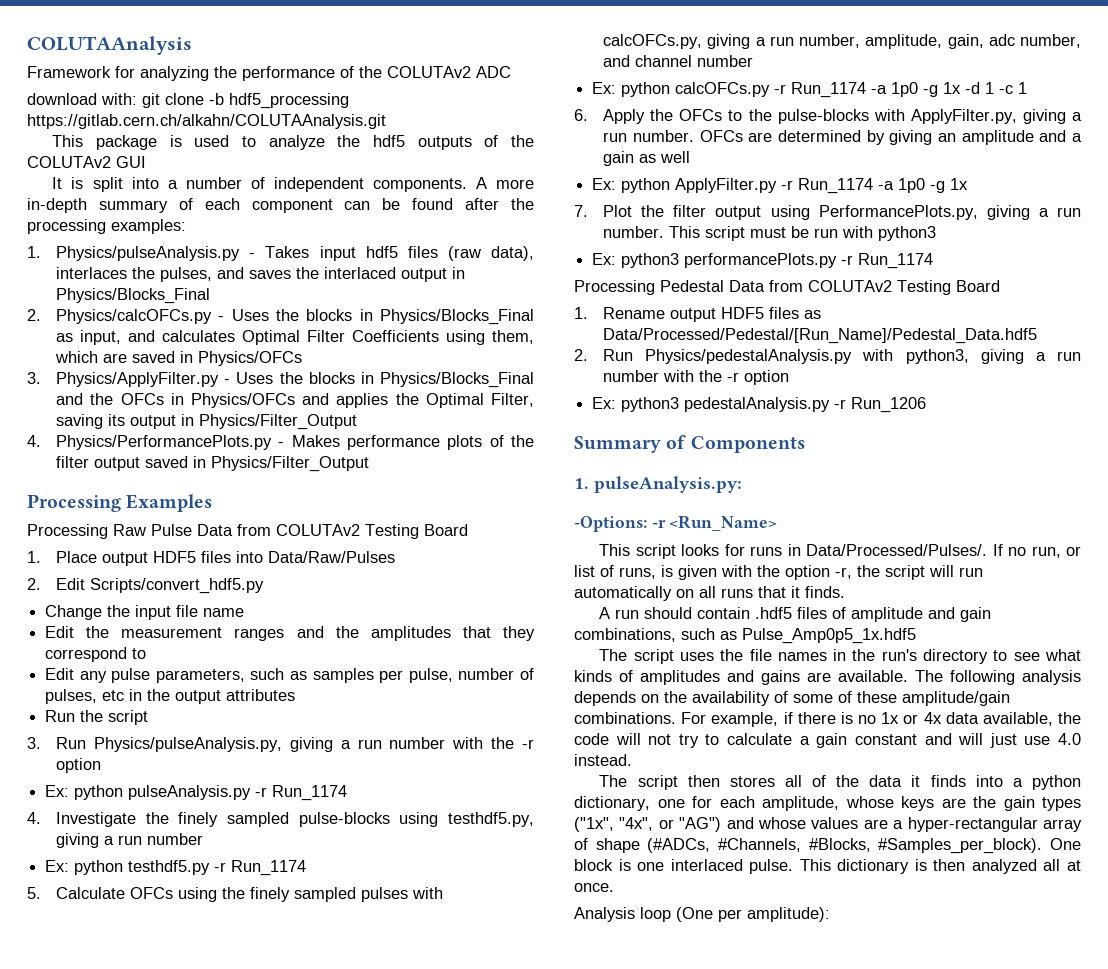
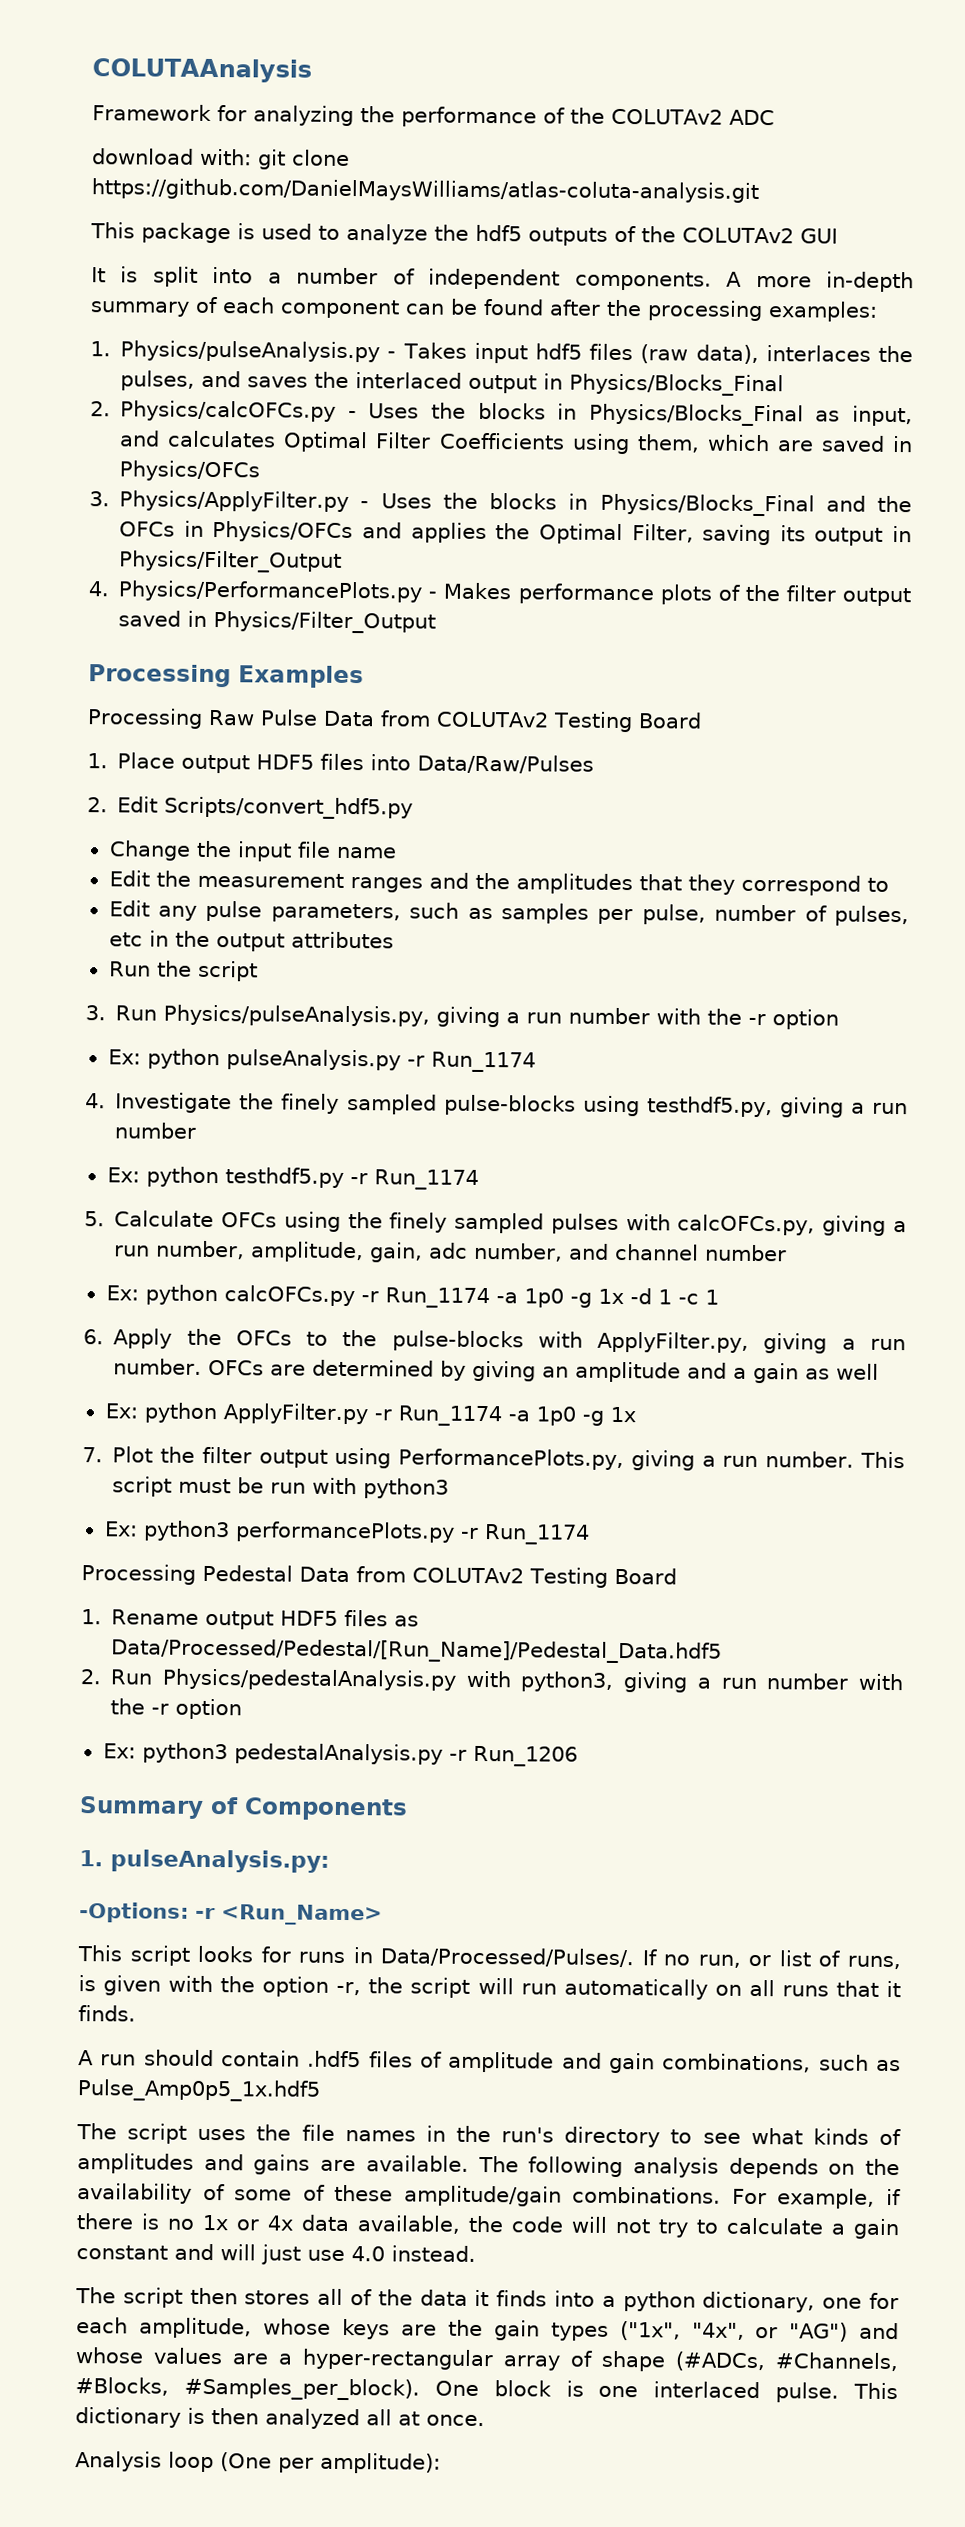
- download with: git clone -b hdf5_processing https://gitlab.cern.ch/alkahn/COLUTAAnalysis.git
+ download with: git clone https://github.com/DanielMaysWilliams/atlas-coluta-analysis.git

